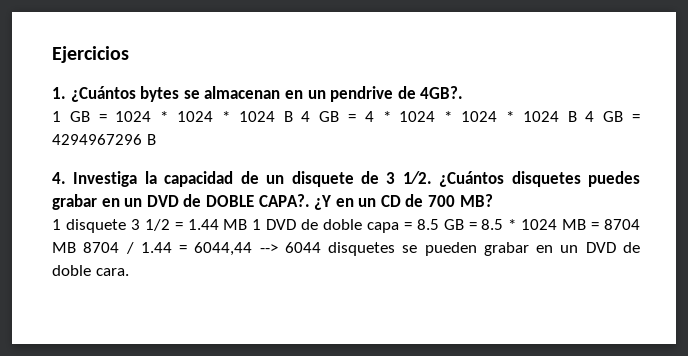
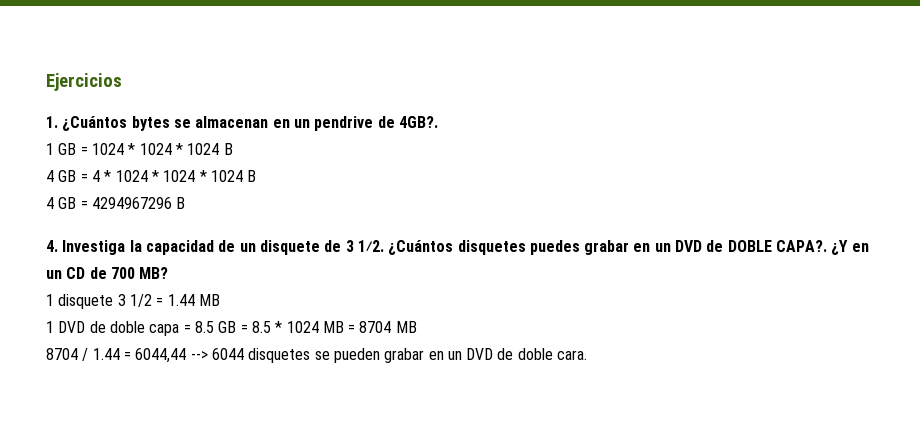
- 1 GB = 1024 * 1024 * 1024 B 4 GB = 4 * 1024 * 1024 * 1024 B 4 GB = 4294967296 B
+ 1 GB = 1024 * 1024 * 1024 B
+ 4 GB = 4 * 1024 * 1024 * 1024 B
+ 4 GB = 4294967296 B
- 1 disquete 3 1/2 = 1.44 MB 1 DVD de doble capa = 8.5 GB = 8.5 * 1024 MB = 8704 MB 8704 / 1.44 = 6044,44 --> 6044 disquetes se pueden grabar en un DVD de doble cara.
+ 1 disquete 3 1/2 = 1.44 MB
+ 1 DVD de doble capa = 8.5 GB = 8.5 * 1024 MB = 8704 MB
+ 8704 / 1.44 = 6044,44 --> 6044 disquetes se pueden grabar en un DVD de doble cara.

